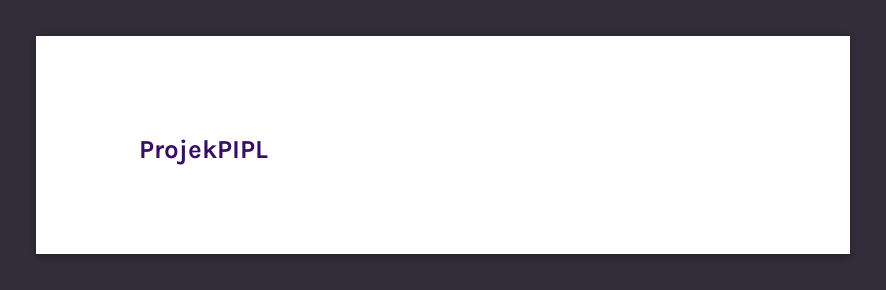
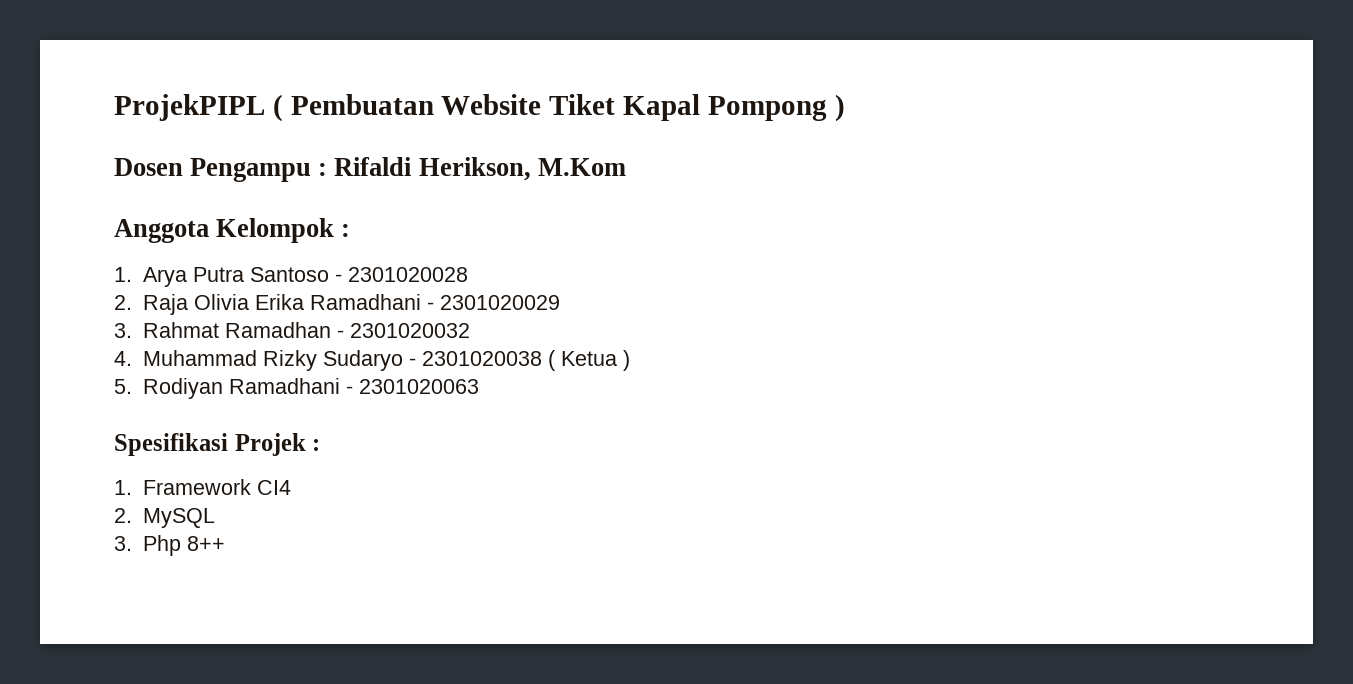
- ProjekPIPL
+ ProjekPIPL ( Pembuatan Website Tiket Kapal Pompong )
+ Dosen Pengampu : Rifaldi Herikson, M.Kom
+ Anggota Kelompok :
+ 1. Arya Putra Santoso - 2301020028
+ 2. Raja Olivia Erika Ramadhani - 2301020029
+ 3. Rahmat Ramadhan - 2301020032
+ 4. Muhammad Rizky Sudaryo - 2301020038 ( Ketua )
+ 5. Rodiyan Ramadhani - 2301020063
+ Spesifikasi Projek :
+ 1. Framework CI4
+ 2. MySQL
+ 3. Php 8++

